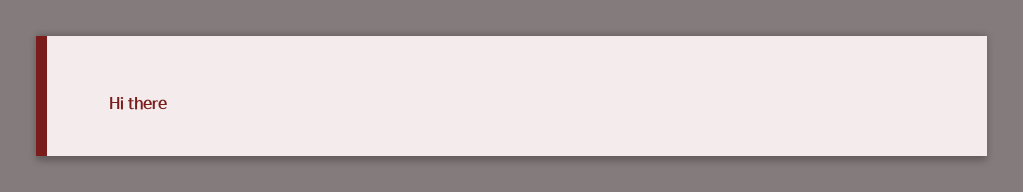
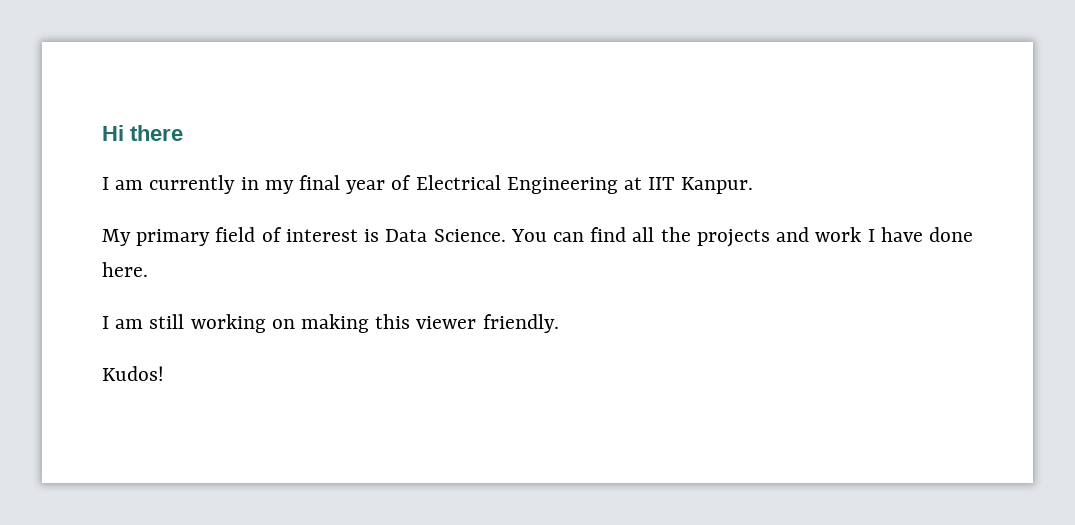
+ I am currently in my final year of Electrical Engineering at IIT Kanpur.
+ My primary field of interest is Data Science. You can find all the projects and work I have done here.
+ I am still working on making this viewer friendly.
+ Kudos!

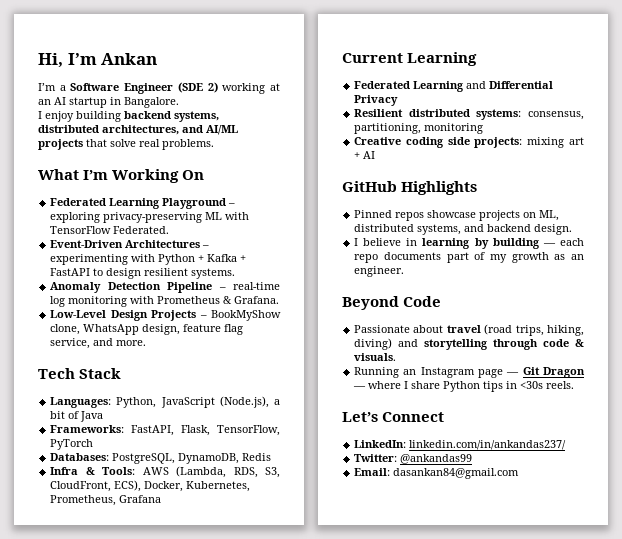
- Hi there
- I am currently in my final year of Electrical Engineering at IIT Kanpur.
- My primary field of interest is Data Science. You can find all the projects and work I have done here.
- I am still working on making this viewer friendly.
- Kudos!
+ Hi, I’m Ankan
+ I’m a Software Engineer (SDE 2) working at an AI startup in Bangalore.
+ I enjoy building backend systems, distributed architectures, and AI/ML projects that solve real problems.
+ What I’m Working On
+ Federated Learning Playground – exploring privacy-preserving ML with TensorFlow Federated.
+ Event-Driven Architectures – experimenting with Python + Kafka + FastAPI to design resilient systems.
+ Anomaly Detection Pipeline – real-time log monitoring with Prometheus & Grafana.
+ Low-Level Design Projects – BookMyShow clone, WhatsApp design, feature flag service, and more.
+ Tech Stack
+ Languages: Python, JavaScript (Node.js), a bit of Java
+ Frameworks: FastAPI, Flask, TensorFlow, PyTorch
+ Databases: PostgreSQL, DynamoDB, Redis
+ Infra & Tools: AWS (Lambda, RDS, S3, CloudFront, ECS), Docker, Kubernetes, Prometheus, Grafana
+ Current Learning
+ Federated Learning and Differential Privacy
+ Resilient distributed systems: consensus, partitioning, monitoring
+ Creative coding side projects: mixing art + AI
+ GitHub Highlights
+ Pinned repos showcase projects on ML, distributed systems, and backend design.
+ I believe in learning by building — each repo documents part of my growth as an engineer.
+ Beyond Code
+ Passionate about travel (road trips, hiking, diving) and storytelling through code & visuals.
+ Running an Instagram page — Git Dragon — where I share Python tips in <30s reels.
+ Let’s Connect
+ LinkedIn: linkedin.com/in/ankandas237/
+ Twitter: @ankandas99
+ Email: dasankan84@gmail.com

